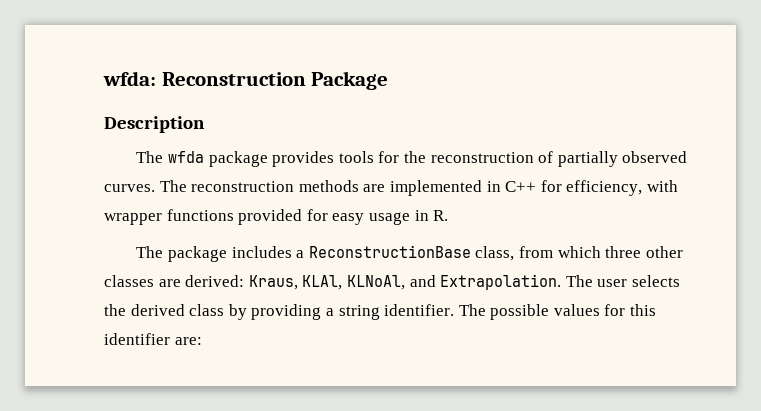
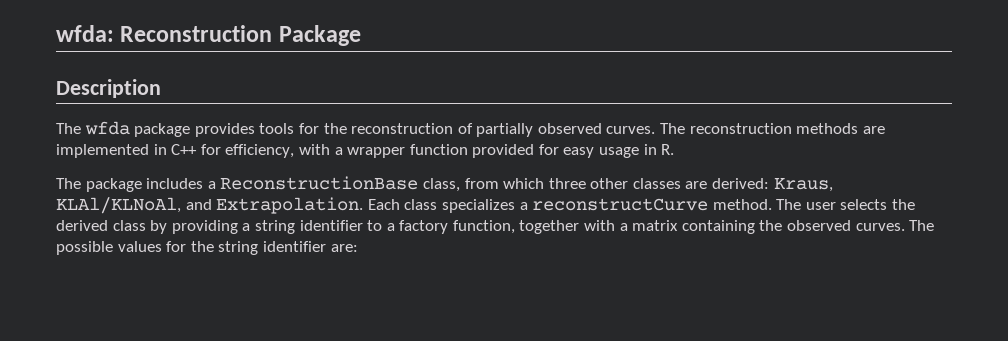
- The reconstruction methods are implemented in C++ for efficiency, with wrapper functions provided for easy usage in R.
+ The reconstruction methods are implemented in C++ for efficiency, with a wrapper function provided for easy usage in R.
- The package includes a ReconstructionBase class, from which three other classes are derived: Kraus, KLAl, KLNoAl, and Extrapolation.
+ The package includes a ReconstructionBase class, from which three other classes are derived: Kraus, KLAl/KLNoAl, and Extrapolation. Each class specializes a reconstructCurve method.
- The user selects the derived class by providing a string identifier.
+ The user selects the derived class by providing a string identifier to a factory function, together with a matrix containing the observed curves.
- The possible values for this identifier are:
+ The possible values for the string identifier are:

